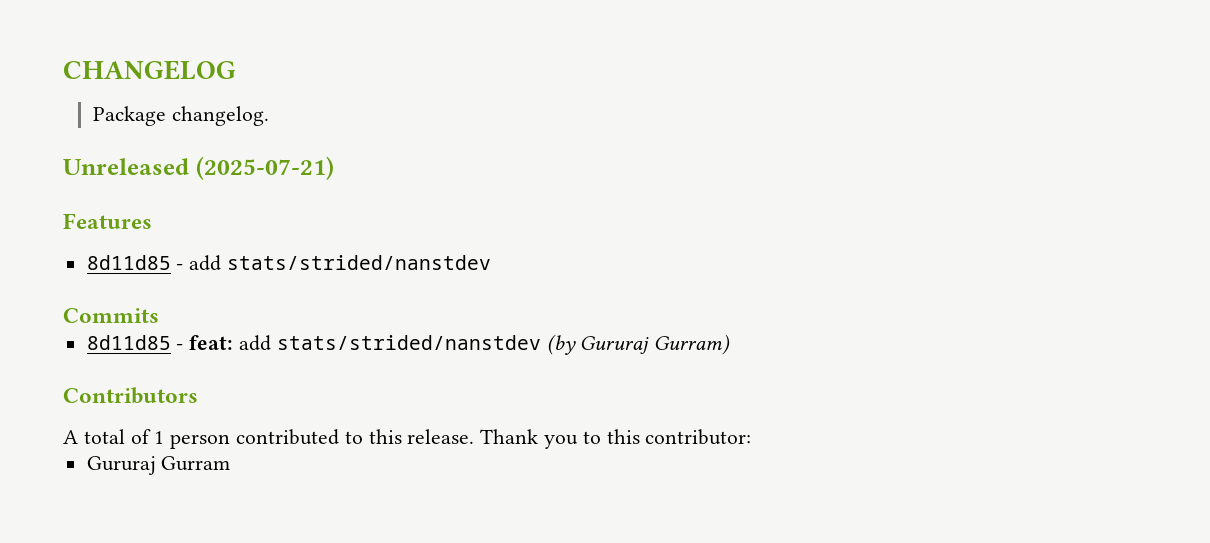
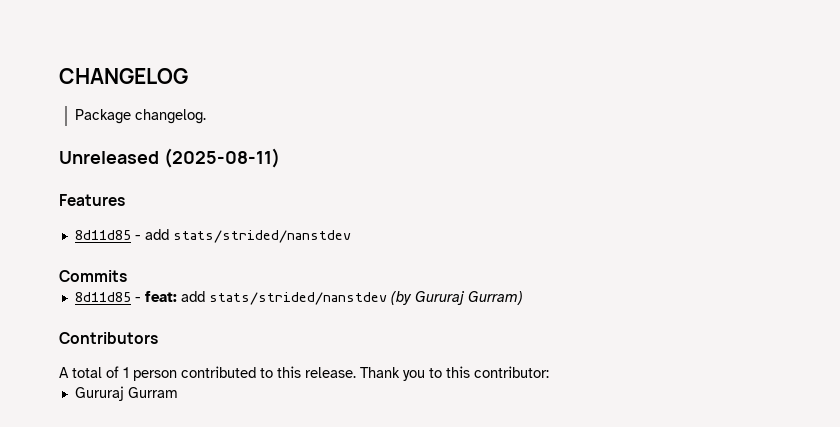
- Unreleased (2025-07-21)
+ Unreleased (2025-08-11)

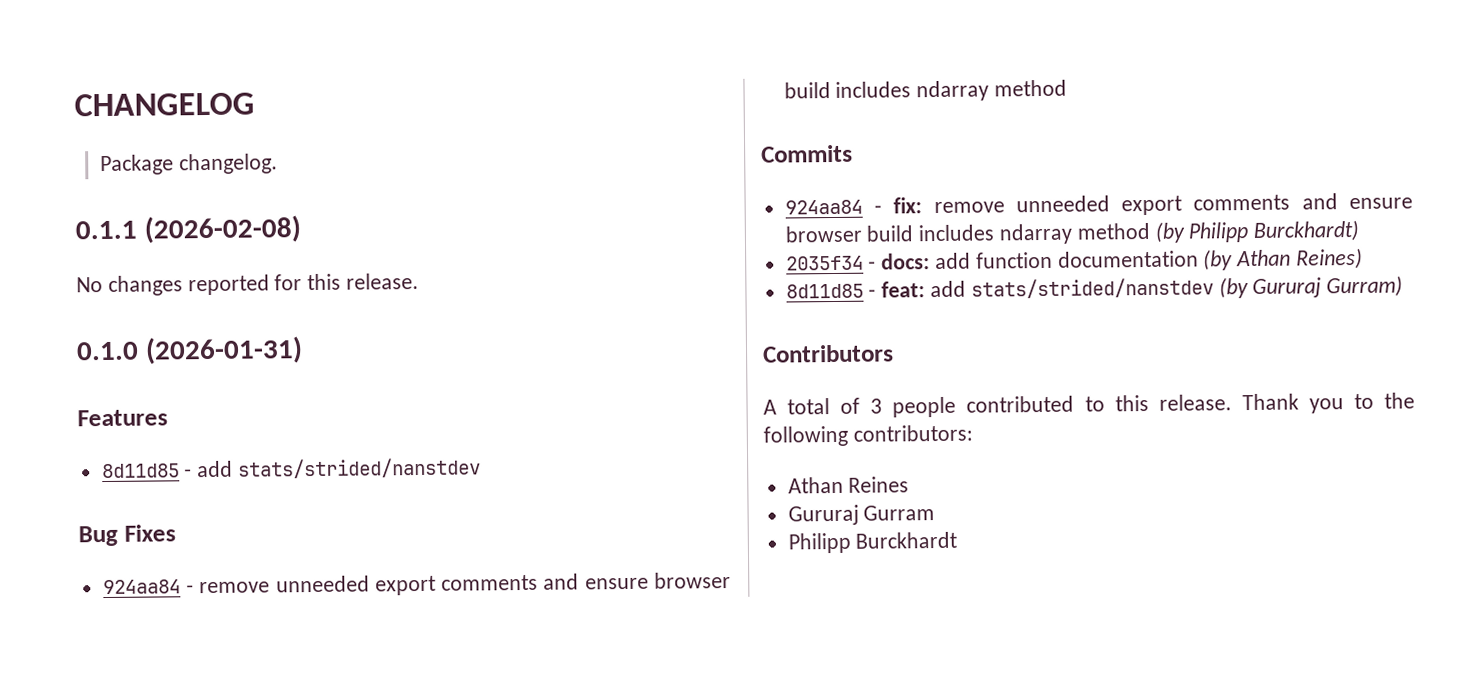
- Unreleased (2025-08-11)
+ 0.1.1 (2026-02-08)
+ No changes reported for this release.
+ 0.1.0 (2026-01-31)
+ Bug Fixes
+ 924aa84 - remove unneeded export comments and ensure browser build includes ndarray method
  Commits
+ 924aa84 - fix: remove unneeded export comments and ensure browser build includes ndarray method (by Philipp Burckhardt)
+ 2035f34 - docs: add function documentation (by Athan Reines)
- A total of 1 person contributed to this release.
+ A total of 3 people contributed to this release.
- Thank you to this contributor:
+ Thank you to the following contributors:
+ Athan Reines
+ Philipp Burckhardt

